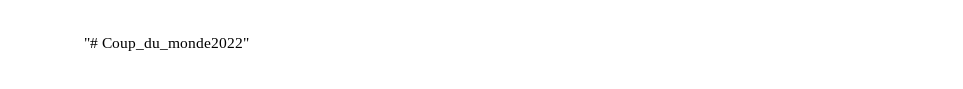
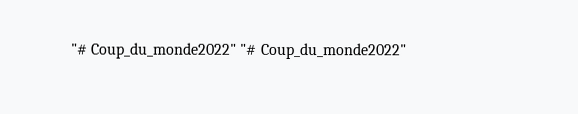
- "# Coup_du_monde2022"
+ "# Coup_du_monde2022" "# Coup_du_monde2022"

